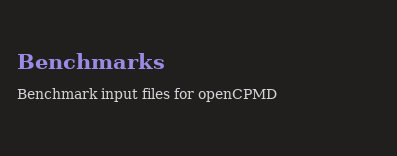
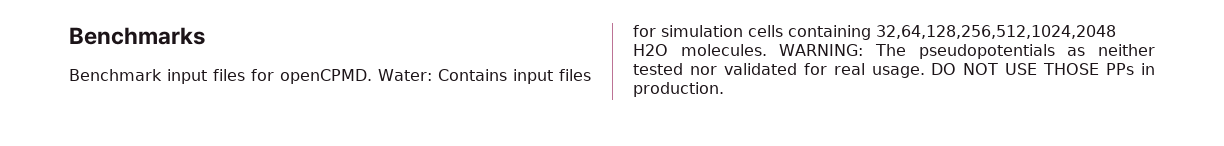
- Benchmark input files for openCPMD
+ Benchmark input files for openCPMD. Water: Contains input files for simulation cells containing 32,64,128,256,512,1024,2048 H2O molecules. WARNING: The pseudopotentials as neither tested nor validated for real usage. DO NOT USE THOSE PPs in production.

